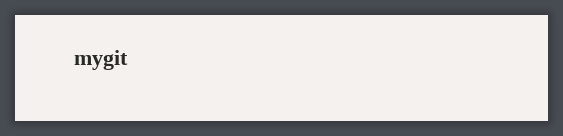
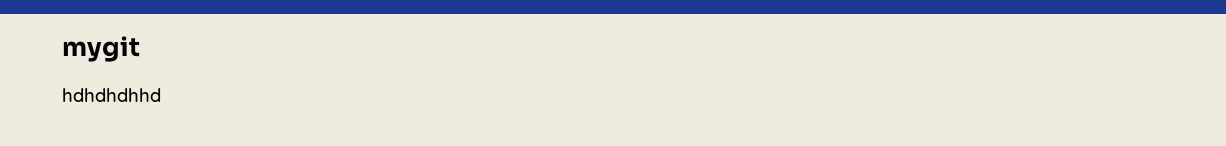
+ hdhdhdhhd

